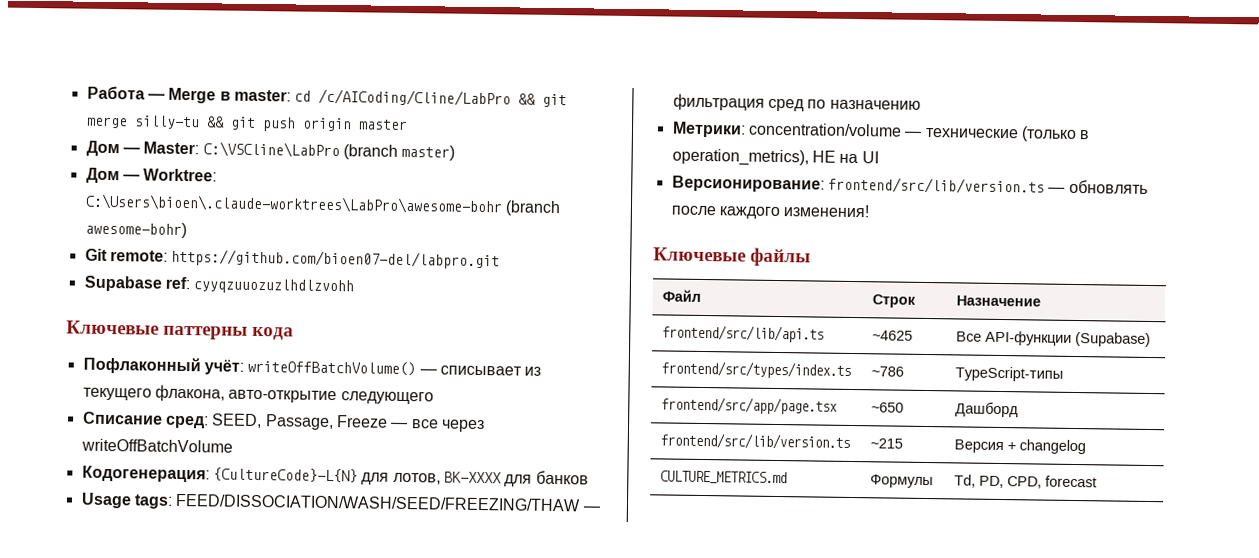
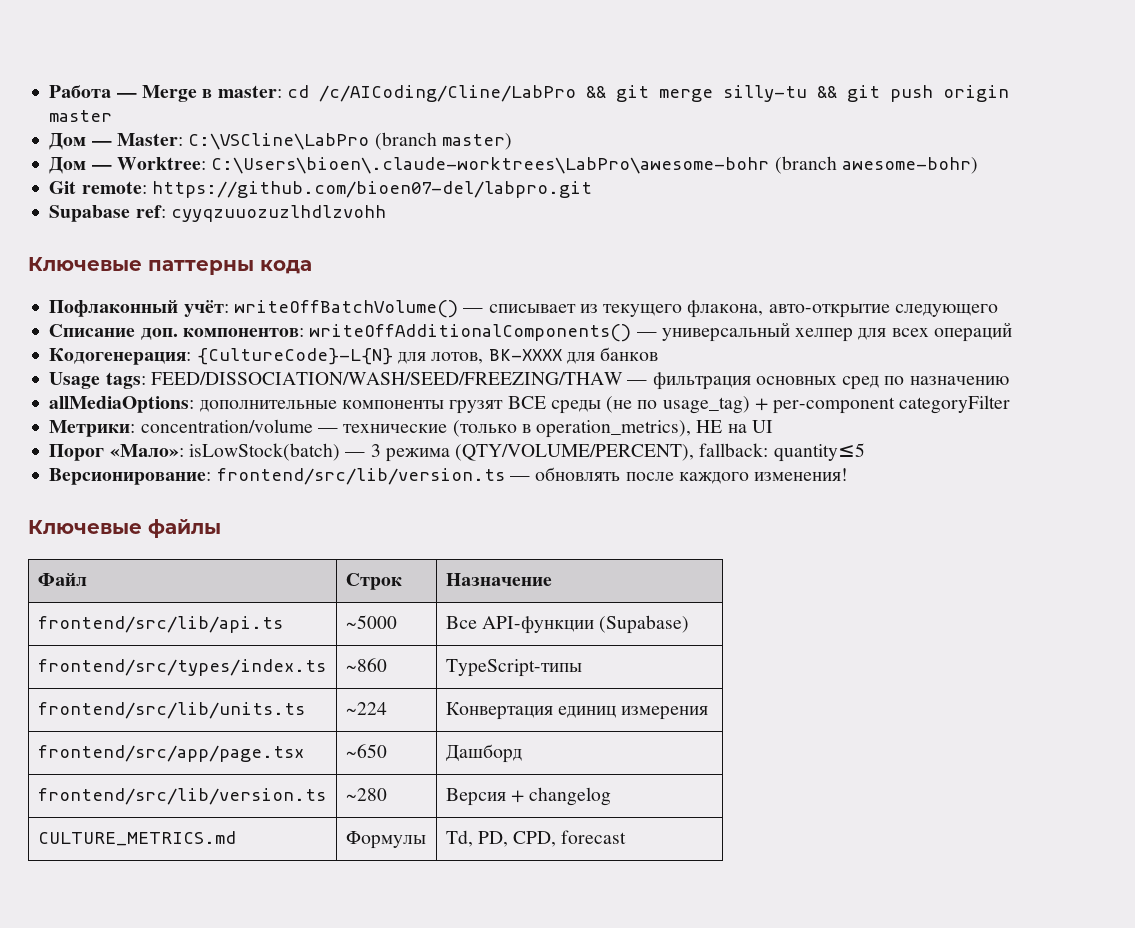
- Списание сред: SEED, Passage, Freeze — все через writeOffBatchVolume
+ Списание доп. компонентов: writeOffAdditionalComponents() — универсальный хелпер для всех операций
- Usage tags: FEED/DISSOCIATION/WASH/SEED/FREEZING/THAW — фильтрация сред по назначению
+ Usage tags: FEED/DISSOCIATION/WASH/SEED/FREEZING/THAW — фильтрация основных сред по назначению
+ allMediaOptions: дополнительные компоненты грузят ВСЕ среды (не по usage_tag) + per-component categoryFilter
+ Порог «Мало»: isLowStock(batch) — 3 режима (QTY/VOLUME/PERCENT), fallback: quantity≤5
- frontend/src/lib/api.ts | ~4625 | Все API-функции (Supabase)
+ frontend/src/lib/api.ts | ~5000 | Все API-функции (Supabase)
- frontend/src/types/index.ts | ~786 | TypeScript-типы
+ frontend/src/types/index.ts | ~860 | TypeScript-типы
+ frontend/src/lib/units.ts | ~224 | Конвертация единиц измерения
- frontend/src/lib/version.ts | ~215 | Версия + changelog
+ frontend/src/lib/version.ts | ~280 | Версия + changelog

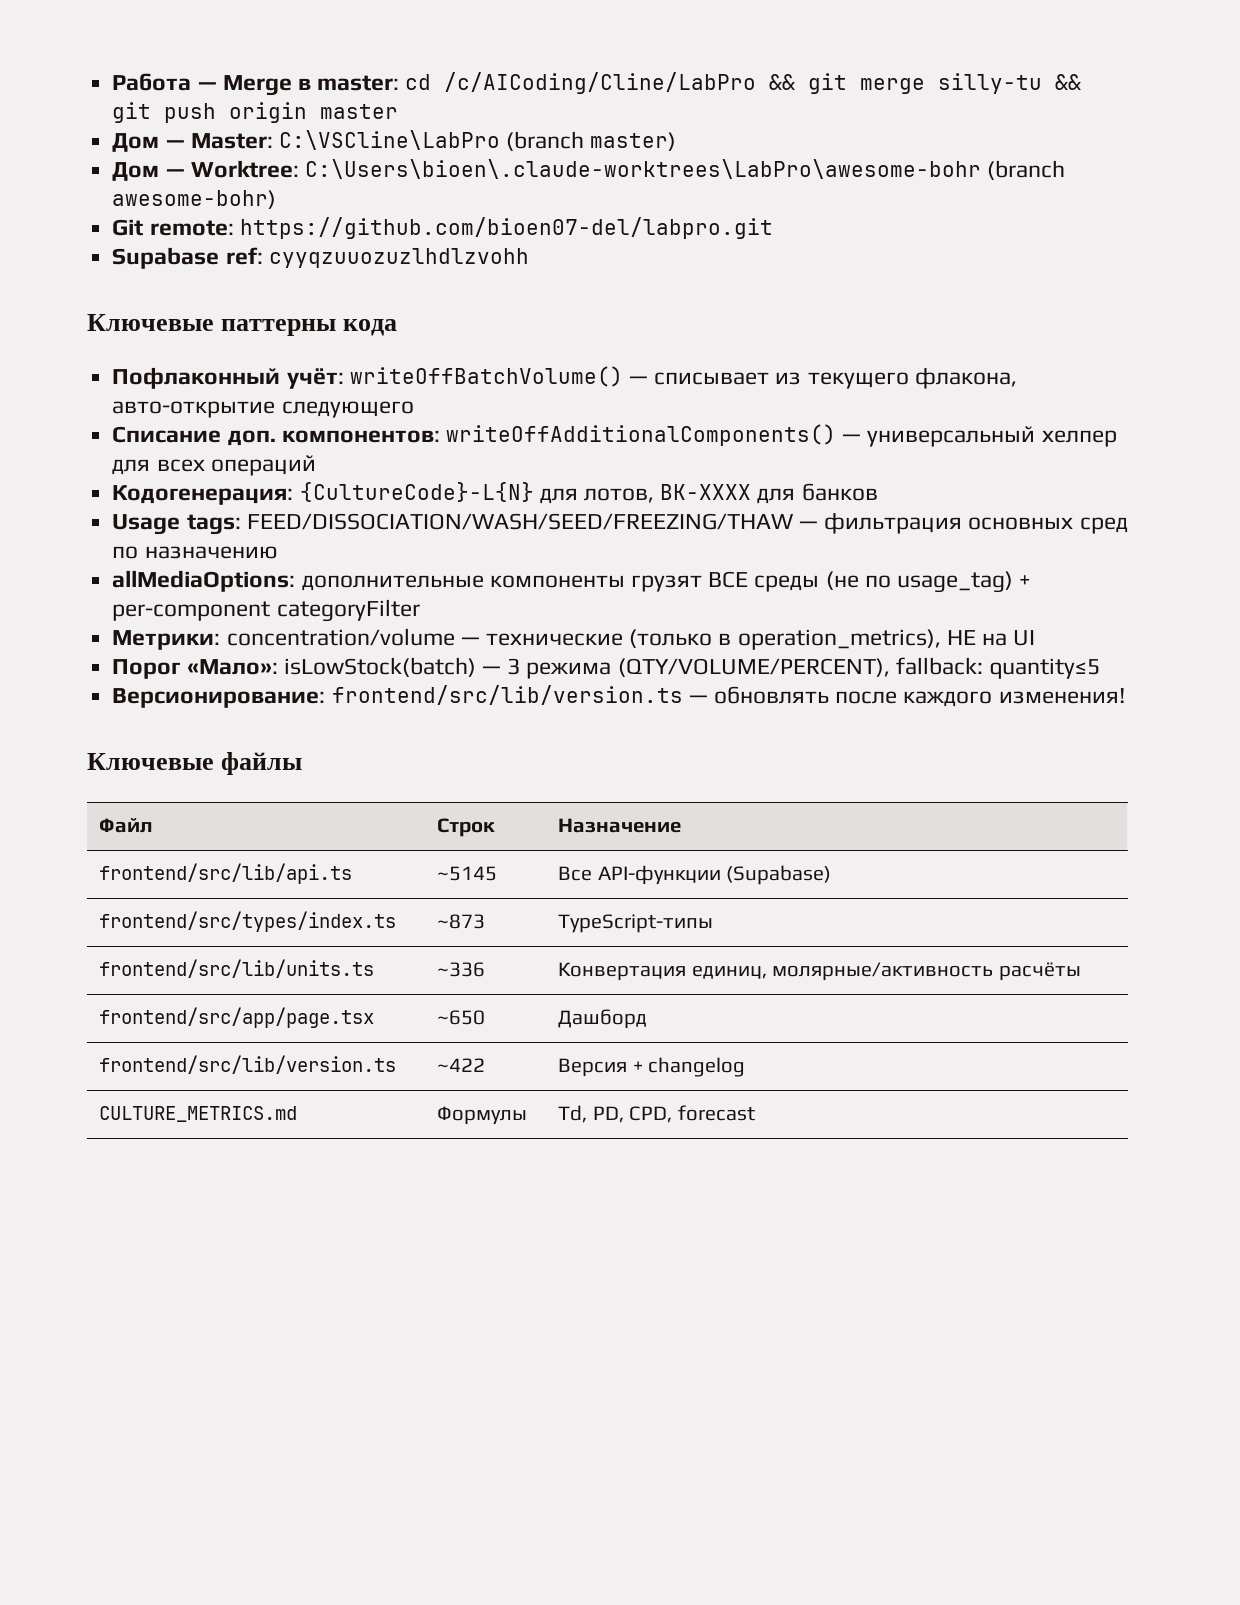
- frontend/src/lib/api.ts | ~5000 | Все API-функции (Supabase)
+ frontend/src/lib/api.ts | ~5145 | Все API-функции (Supabase)
- frontend/src/types/index.ts | ~860 | TypeScript-типы
+ frontend/src/types/index.ts | ~873 | TypeScript-типы
- frontend/src/lib/units.ts | ~224 | Конвертация единиц измерения
+ frontend/src/lib/units.ts | ~336 | Конвертация единиц, молярные/активность расчёты
- frontend/src/lib/version.ts | ~280 | Версия + changelog
+ frontend/src/lib/version.ts | ~422 | Версия + changelog

